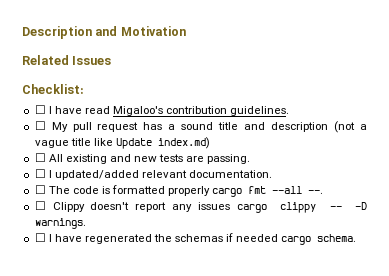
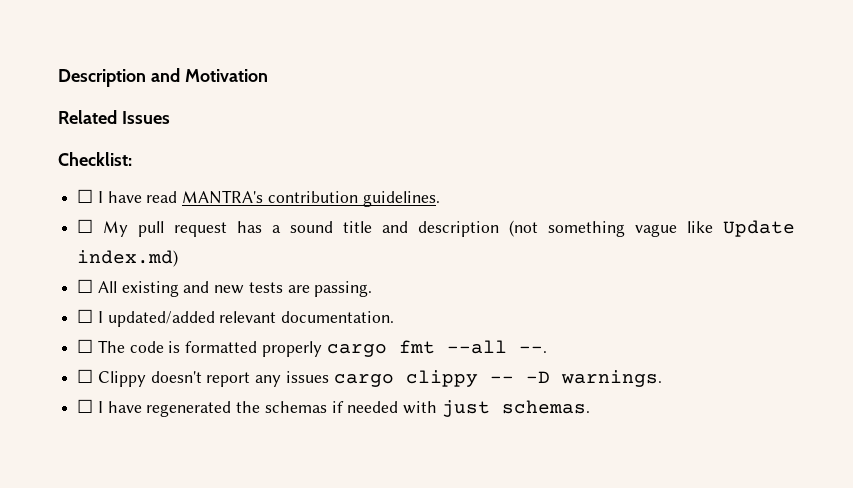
- ☐ I have read Migaloo's contribution guidelines.
+ ☐ I have read MANTRA's contribution guidelines.
- ☐ My pull request has a sound title and description (not a vague title like Update index.md)
+ ☐ My pull request has a sound title and description (not something vague like Update index.md)
- ☐ I have regenerated the schemas if needed cargo schema.
+ ☐ I have regenerated the schemas if needed with just schemas.

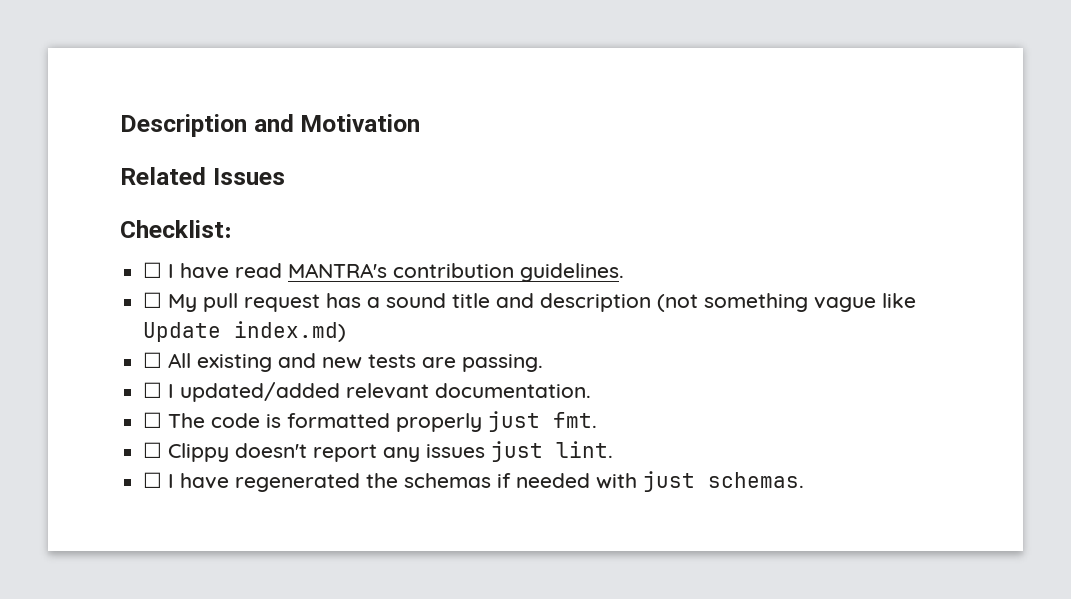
- ☐ The code is formatted properly cargo fmt --all --.
+ ☐ The code is formatted properly just fmt.
- ☐ Clippy doesn't report any issues cargo clippy -- -D warnings.
+ ☐ Clippy doesn't report any issues just lint.

